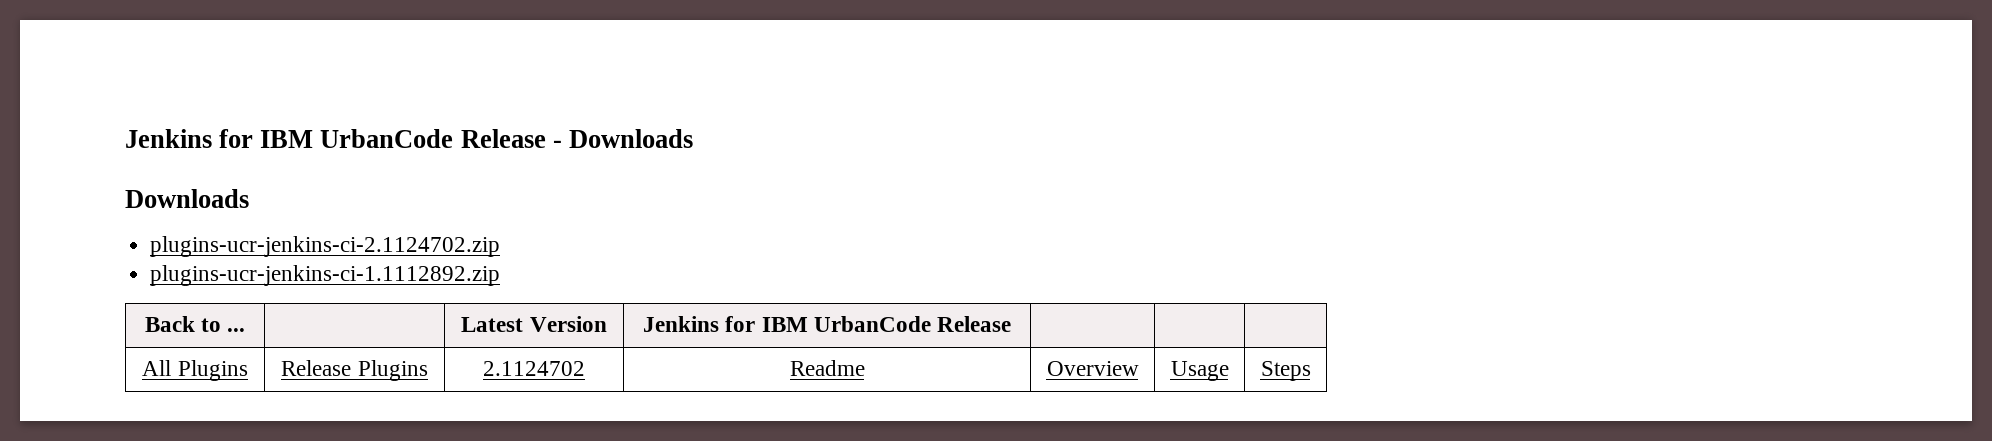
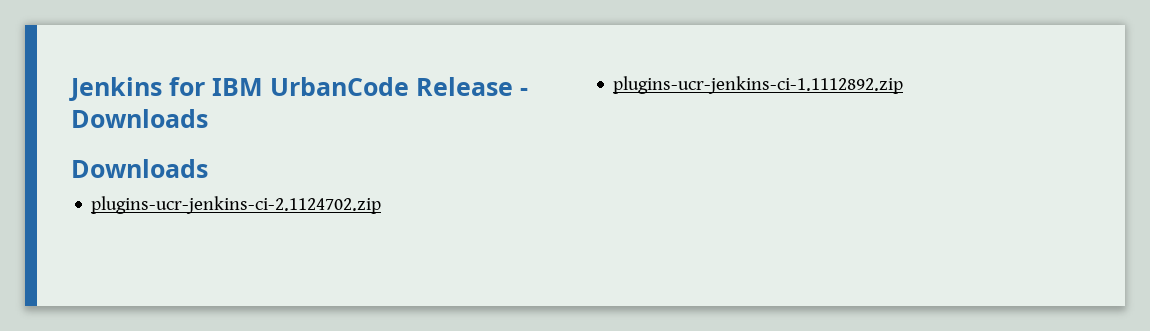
- Back to ... | | Latest Version | Jenkins for IBM UrbanCode Release | | |
- All Plugins | Release Plugins | 2.1124702 | Readme | Overview | Usage | Steps

